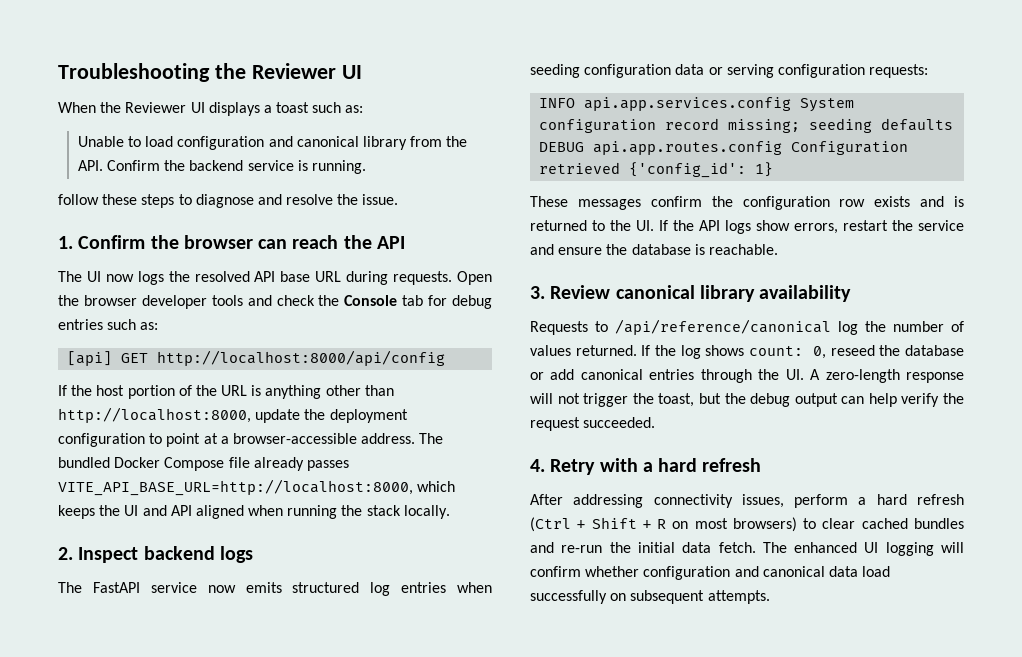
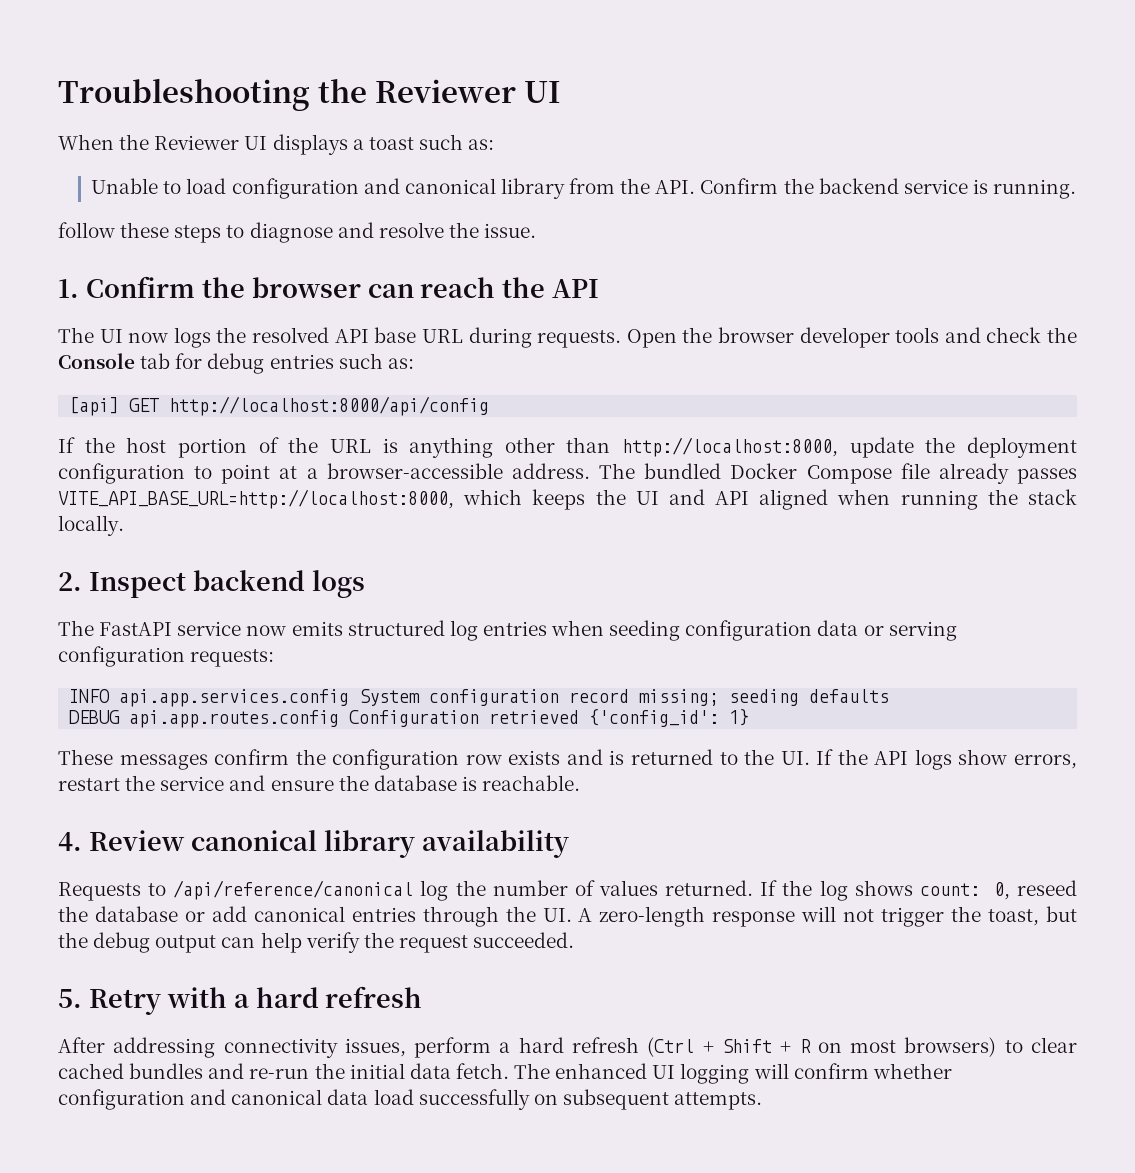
- 3. Review canonical library availability
+ 4. Review canonical library availability
- 4. Retry with a hard refresh
+ 5. Retry with a hard refresh

